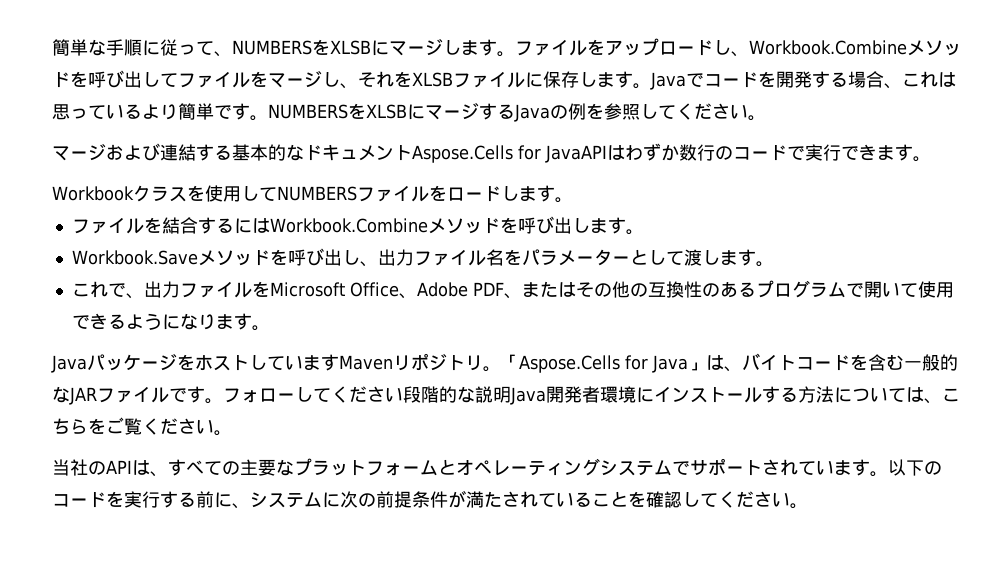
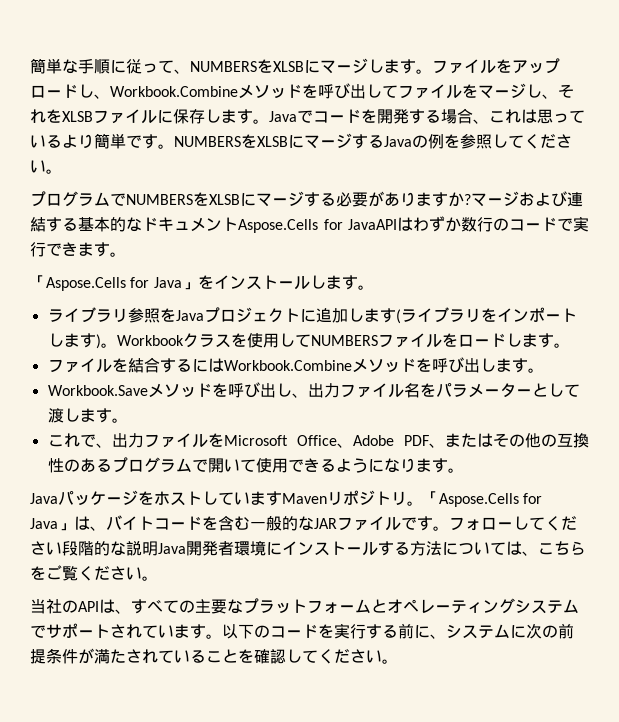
+ プログラムでNUMBERSをXLSBにマージする必要がありますか?
+ 「Aspose.Cells for Java」をインストールします。
+ ライブラリ参照をJavaプロジェクトに追加します(ライブラリをインポートします)。

